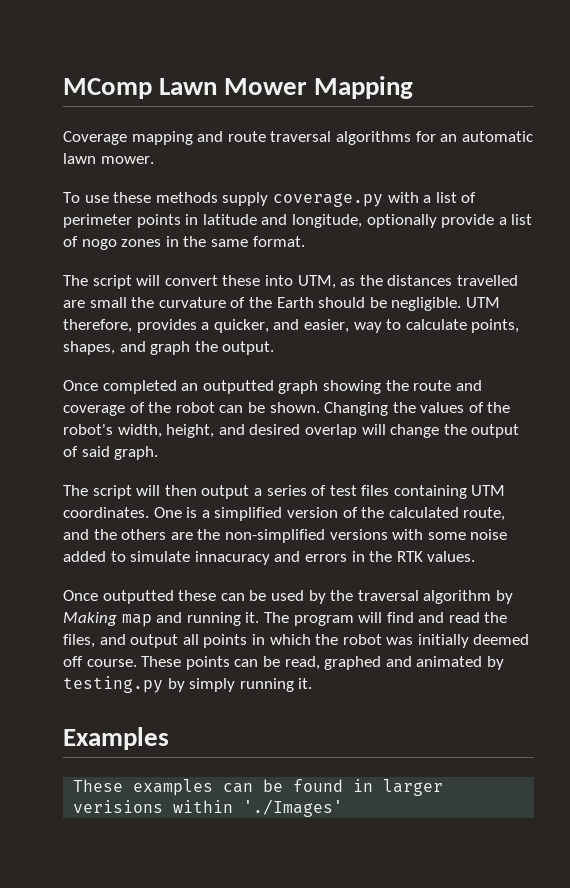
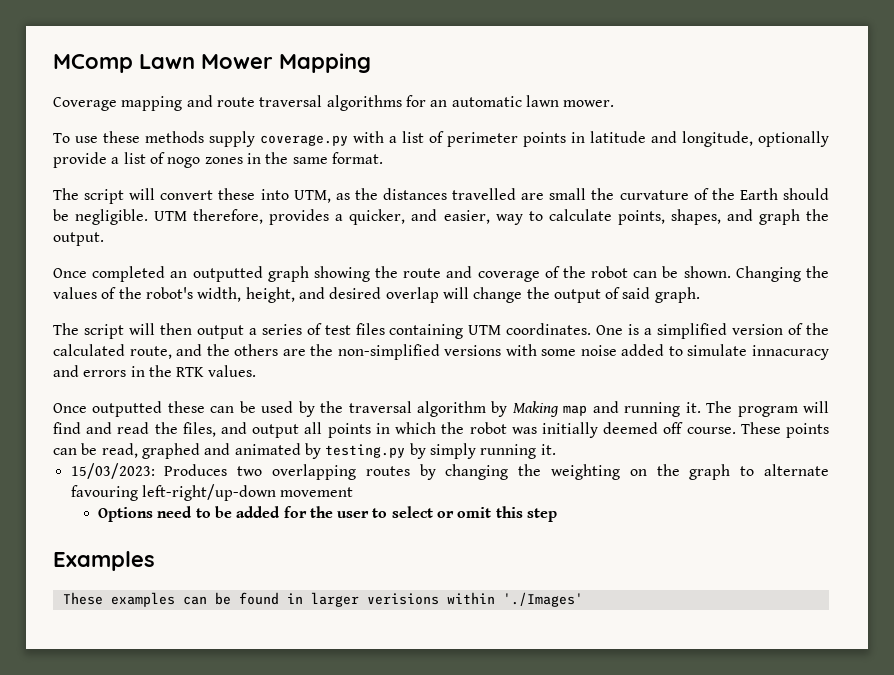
+ 15/03/2023: Produces two overlapping routes by changing the weighting on the graph to alternate favouring left-right/up-down movement
+ Options need to be added for the user to select or omit this step

